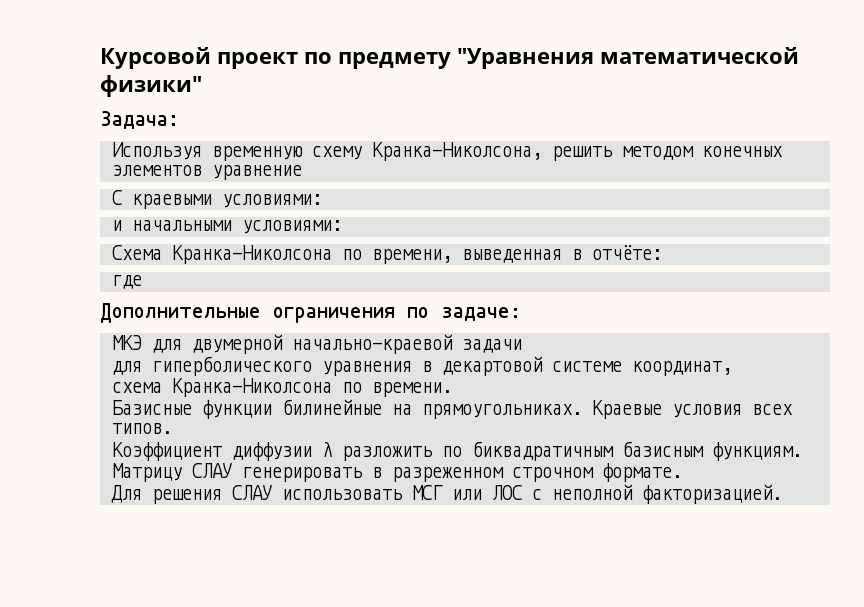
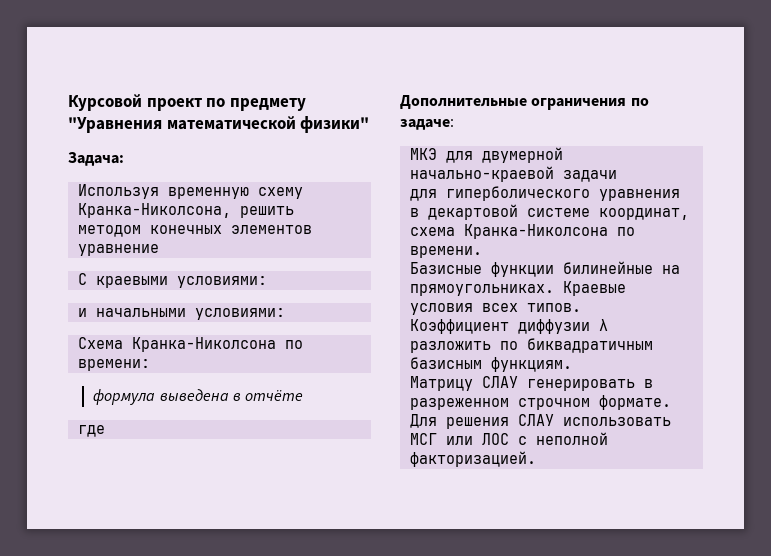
- Схема Кранка-Николсона по времени, выведенная в отчёте:
+ Схема Кранка-Николсона по времени:
+ формула выведена в отчёте

